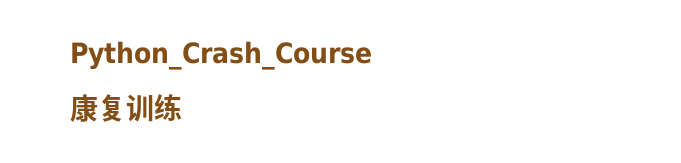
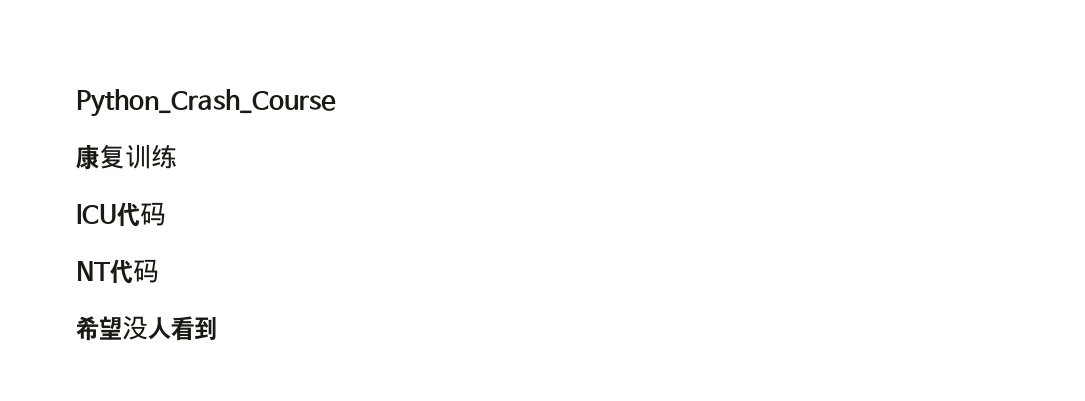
+ ICU代码
+ NT代码
+ 希望没人看到

